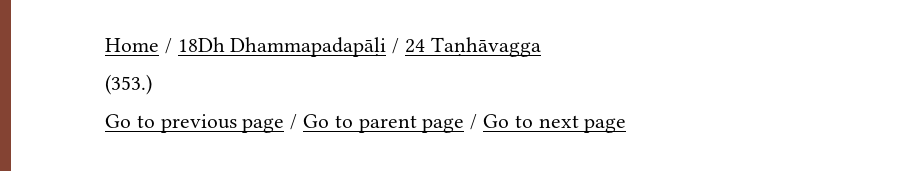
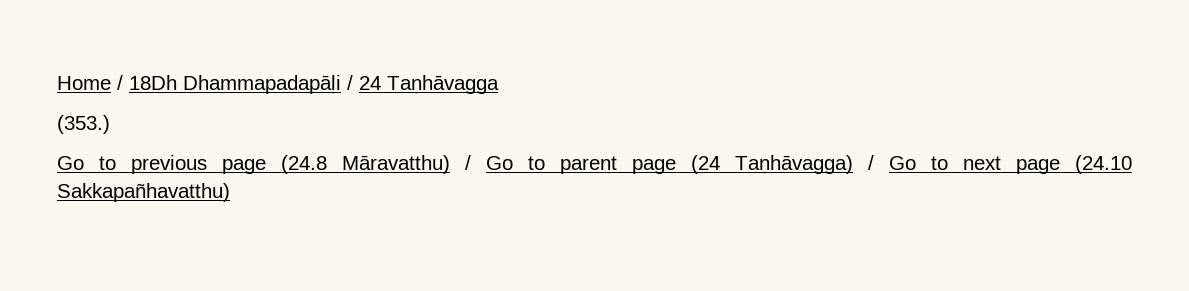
- Go to previous page / Go to parent page / Go to next page
+ Go to previous page (24.8 Māravatthu) / Go to parent page (24 Taṇhāvagga) / Go to next page (24.10 Sakkapañhavatthu)

